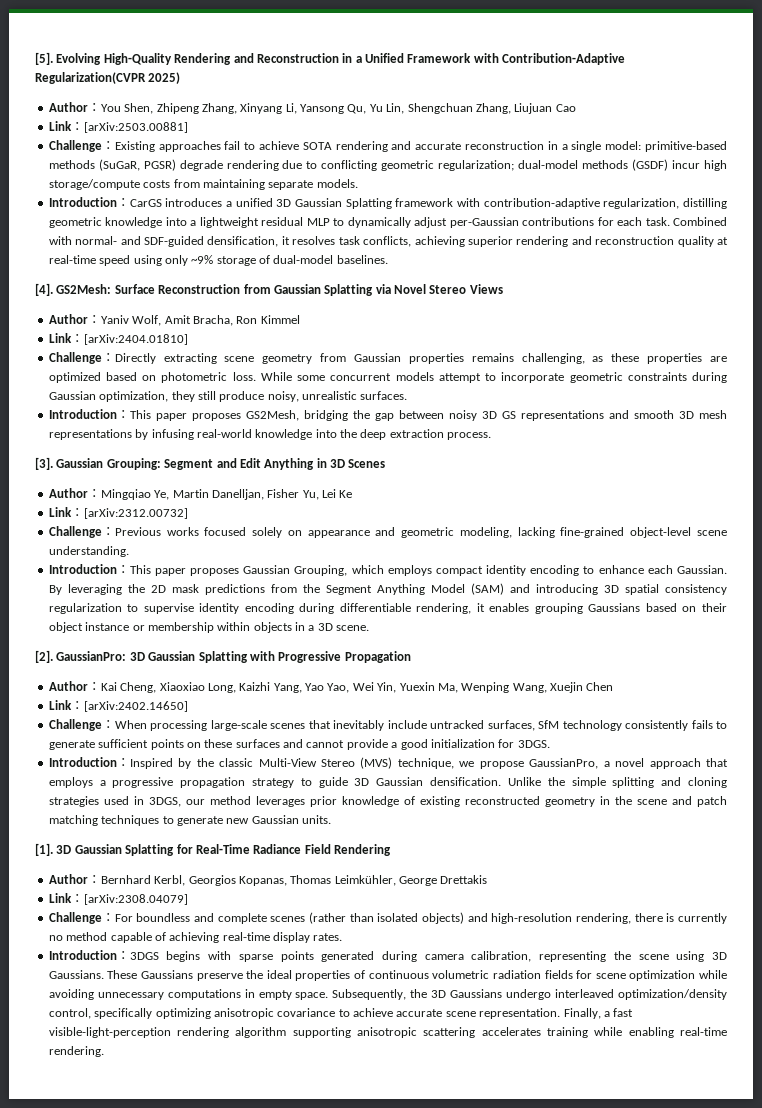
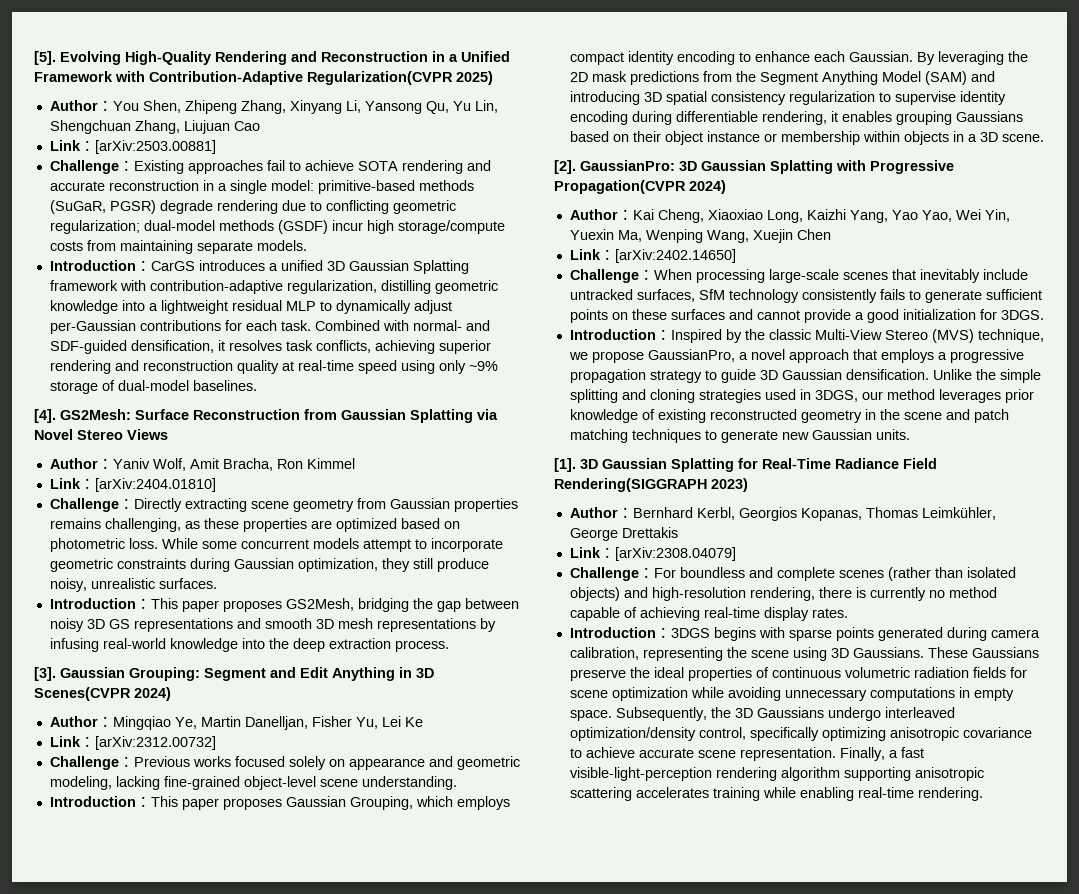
- Gaussian Grouping: Segment and Edit Anything in 3D Scenes
+ Gaussian Grouping: Segment and Edit Anything in 3D Scenes(CVPR 2024)
- GaussianPro: 3D Gaussian Splatting with Progressive Propagation
+ GaussianPro: 3D Gaussian Splatting with Progressive Propagation(CVPR 2024)
- 3D Gaussian Splatting for Real-Time Radiance Field Rendering
+ 3D Gaussian Splatting for Real-Time Radiance Field Rendering(SIGGRAPH 2023)

